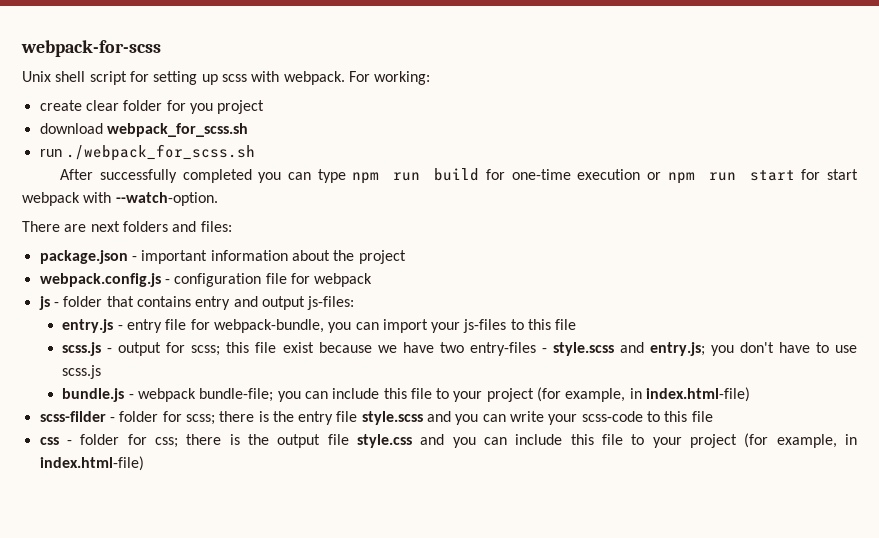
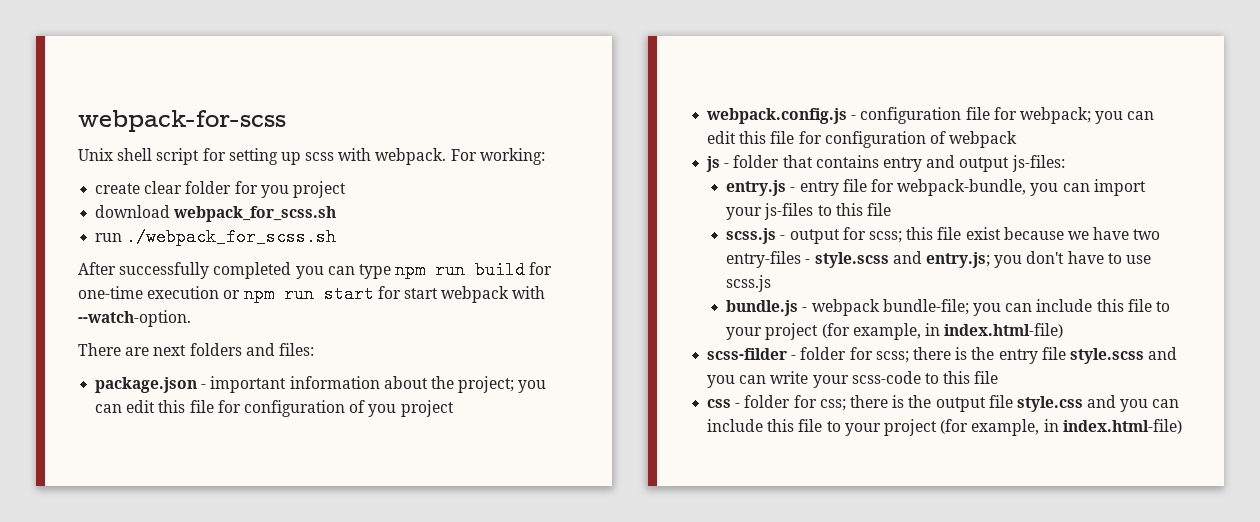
- package.json - important information about the project
+ package.json - important information about the project; you can edit this file for configuration of you project
- webpack.config.js - configuration file for webpack
+ webpack.config.js - configuration file for webpack; you can edit this file for configuration of webpack

